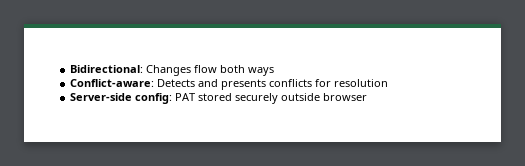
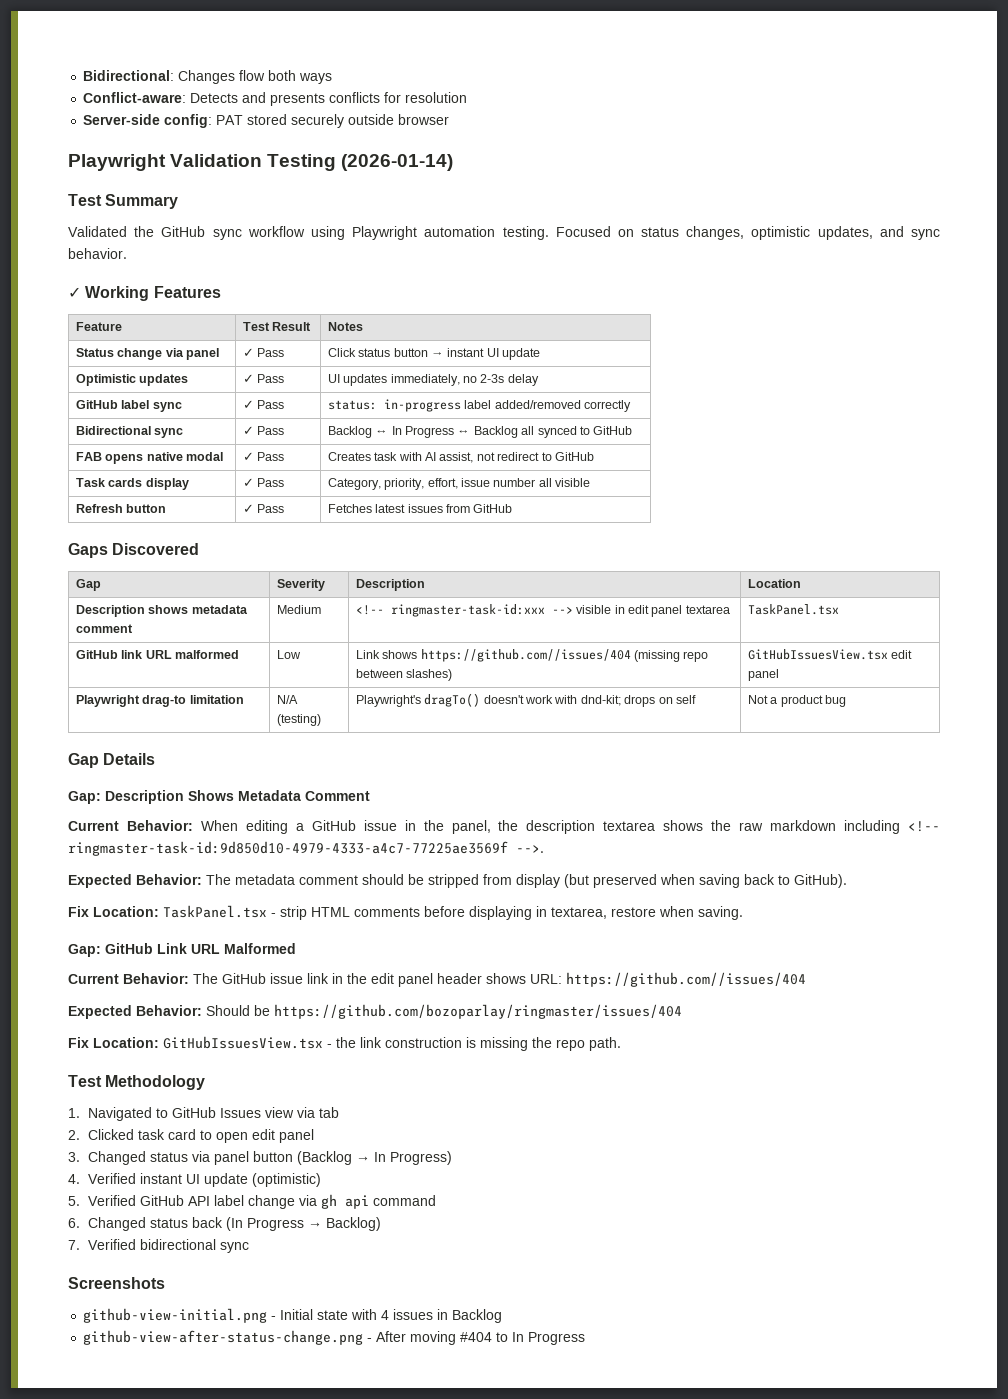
+ Playwright Validation Testing (2026-01-14)
+ Test Summary
+ Validated the GitHub sync workflow using Playwright automation testing. Focused on status changes, optimistic updates, and sync behavior.
+ ✓ Working Features
+ Feature | Test Result | Notes
+ Status change via panel | ✓ Pass | Click status button → instant UI update
+ Optimistic updates | ✓ Pass | UI updates immediately, no 2-3s delay
+ GitHub label sync | ✓ Pass | status: in-progress label added/removed correctly
+ Bidirectional sync | ✓ Pass | Backlog ↔ In Progress ↔ Backlog all synced to GitHub
+ FAB opens native modal | ✓ Pass | Creates task with AI assist, not redirect to GitHub
+ Task cards display | ✓ Pass | Category, priority, effort, issue number all visible
+ Refresh button | ✓ Pass | Fetches latest issues from GitHub
+ Gaps Discovered
+ Gap | Severity | Description | Location
+ Description shows metadata comment | Medium | <!-- ringmaster-task-id:xxx --> visible in edit panel textarea | TaskPanel.tsx
+ GitHub link URL malformed | Low | Link shows https://github.com//issues/404 (missing repo between slashes) | GitHubIssuesView.tsx edit panel
+ Playwright drag-to limitation | N/A (testing) | Playwright's dragTo() doesn't work with dnd-kit; drops on self | Not a product bug
+ Gap Details
+ Gap: Description Shows Metadata Comment
+ Current Behavior: When editing a GitHub issue in the panel, the description textarea shows the raw markdown including <!-- ringmaster-task-id:9d850d10-4979-4333-a4c7-77225ae3569f -->.
+ Expected Behavior: The metadata comment should be stripped from display (but preserved when saving back to GitHub).
+ Fix Location: TaskPanel.tsx - strip HTML comments before displaying in textarea, restore when saving.
+ Gap: GitHub Link URL Malformed
+ Current Behavior: The GitHub issue link in the edit panel header shows URL: https://github.com//issues/404
+ Expected Behavior: Should be https://github.com/bozoparlay/ringmaster/issues/404
+ Fix Location: GitHubIssuesView.tsx - the link construction is missing the repo path.
+ Test Methodology
+ 1. Navigated to GitHub Issues view via tab
+ 2. Clicked task card to open edit panel
+ 3. Changed status via panel button (Backlog → In Progress)
+ 4. Verified instant UI update (optimistic)
+ 5. Verified GitHub API label change via gh api command
+ 6. Changed status back (In Progress → Backlog)
+ 7. Verified bidirectional sync
+ Screenshots
+ github-view-initial.png - Initial state with 4 issues in Backlog
+ github-view-after-status-change.png - After moving #404 to In Progress

